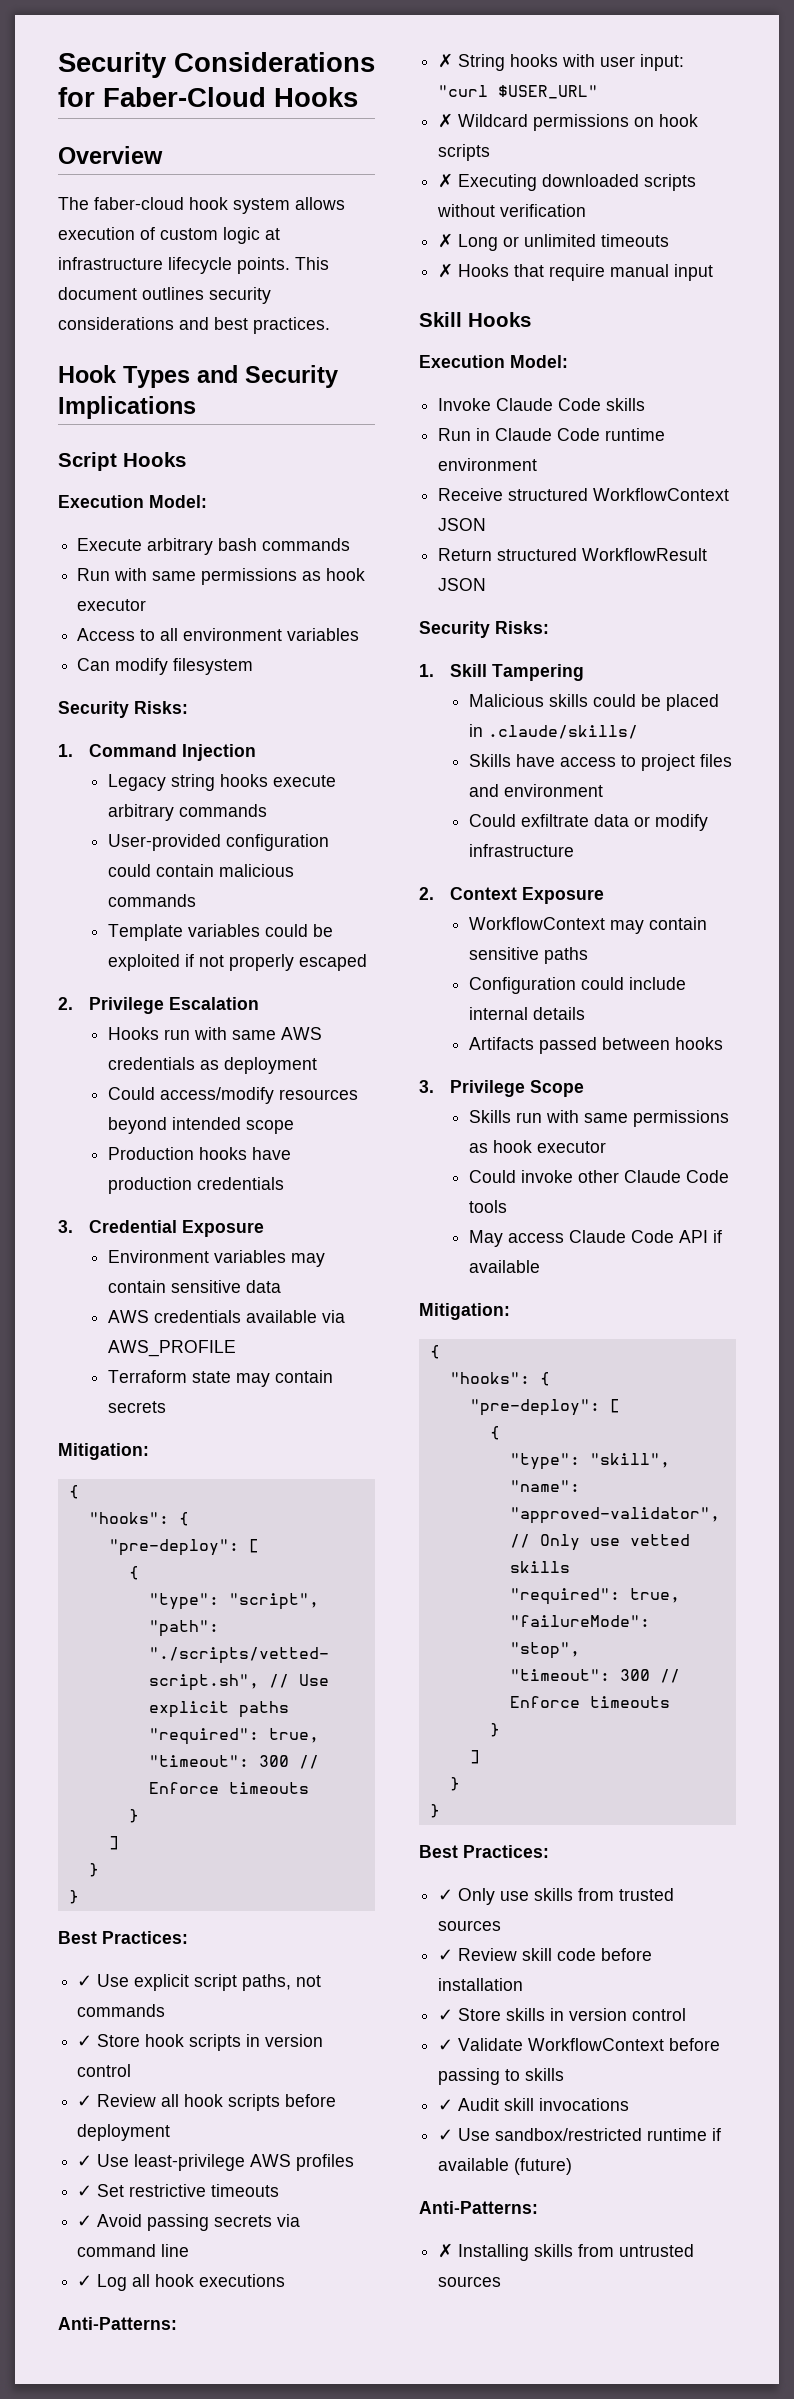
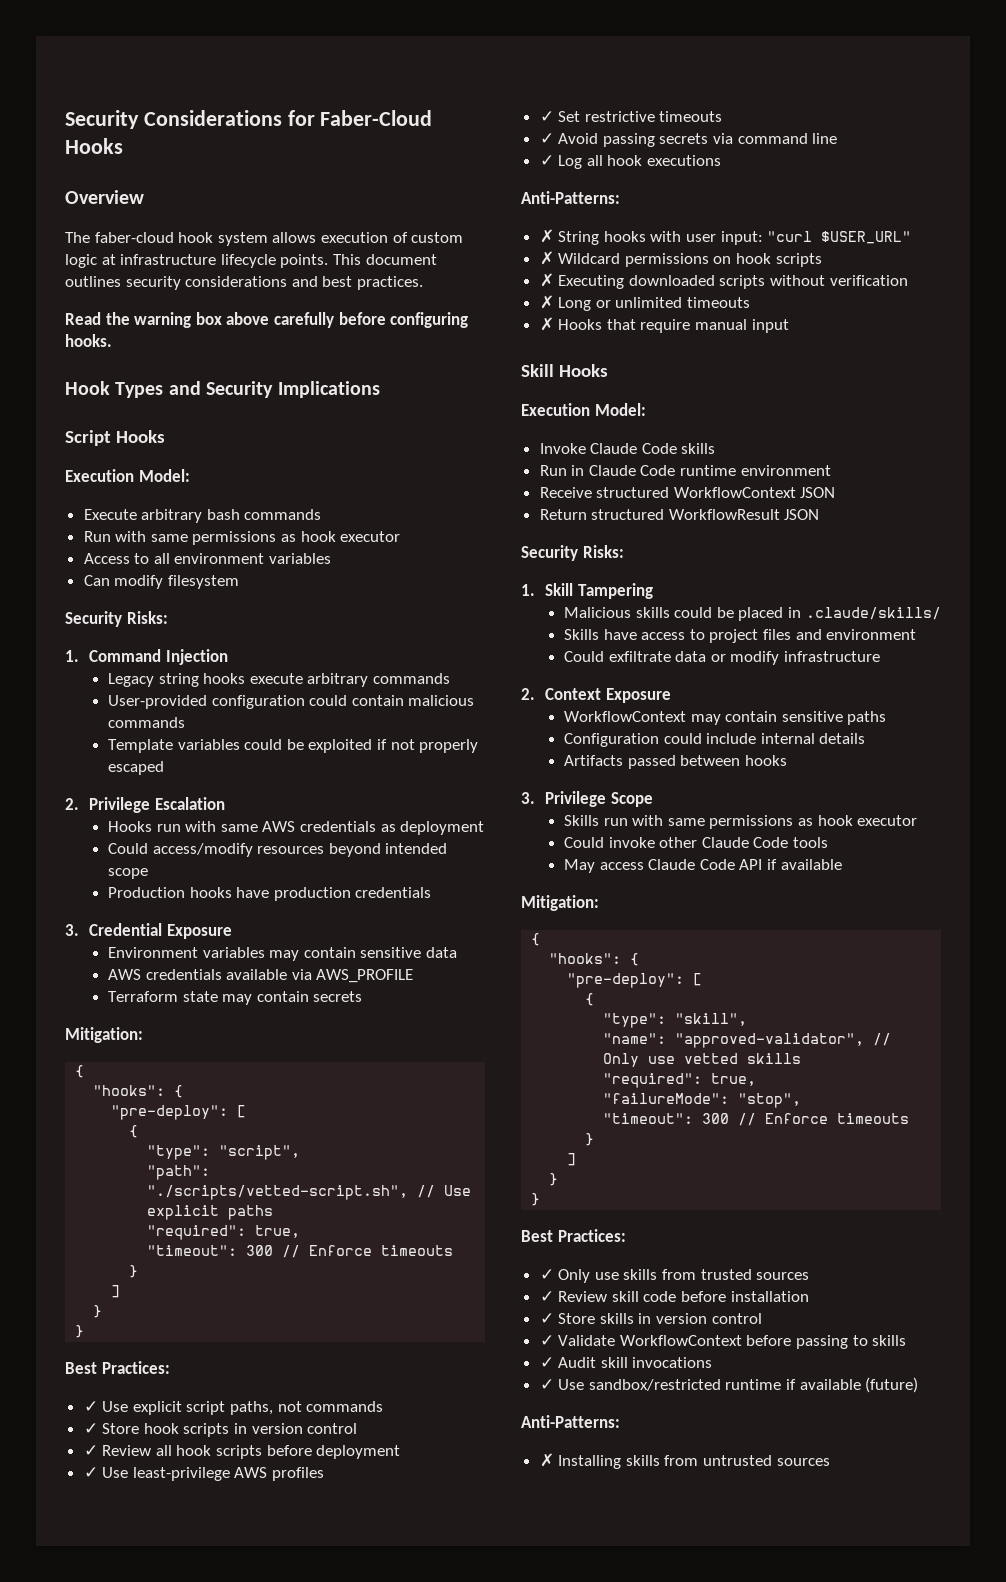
+ Read the warning box above carefully before configuring hooks.

